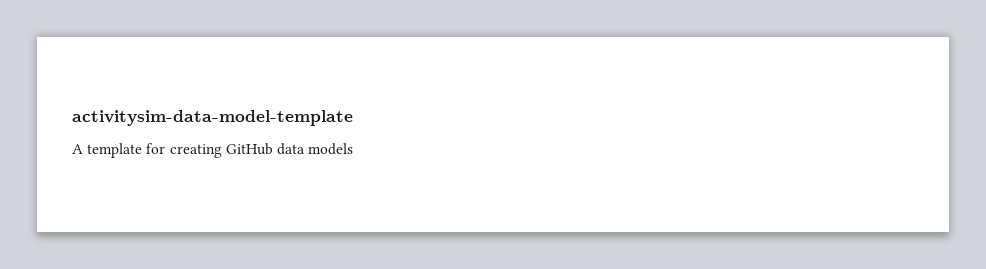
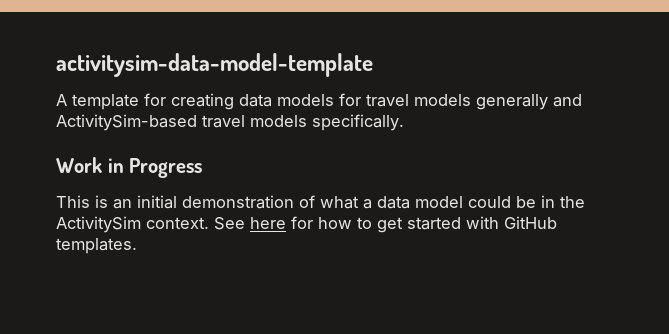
- A template for creating GitHub data models
+ A template for creating data models for travel models generally and ActivitySim-based travel models specifically.
+ Work in Progress
+ This is an initial demonstration of what a data model could be in the ActivitySim context. See here for how to get started with GitHub templates.

